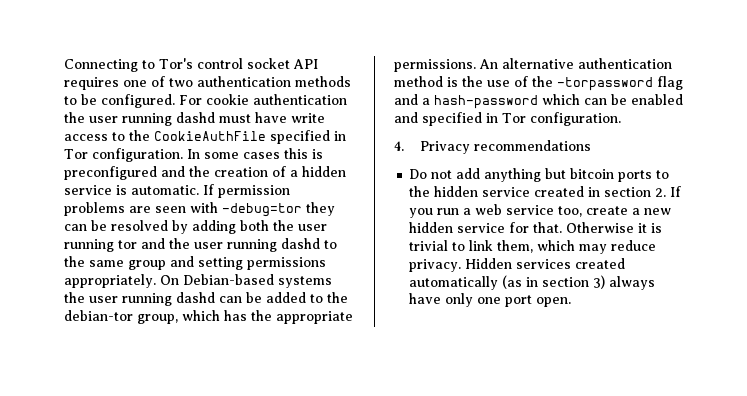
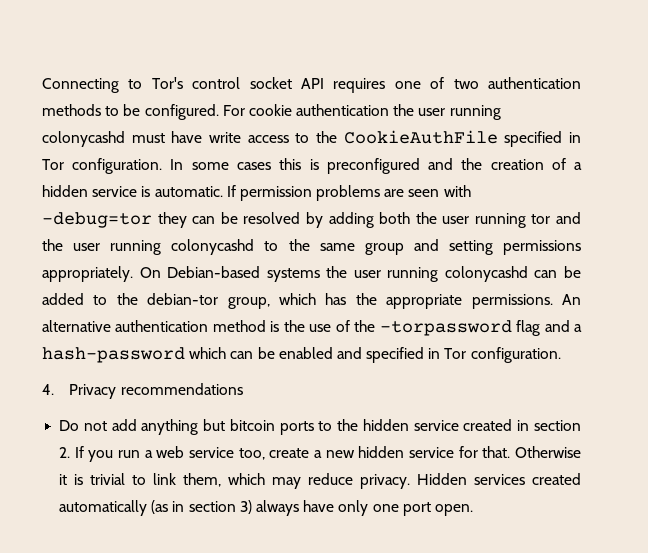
- For cookie authentication the user running dashd must have write access to the CookieAuthFile specified in Tor configuration.
+ For cookie authentication the user running colonycashd must have write access to the CookieAuthFile specified in Tor configuration.
- If permission problems are seen with -debug=tor they can be resolved by adding both the user running tor and the user running dashd to the same group and setting permissions appropriately.
+ If permission problems are seen with -debug=tor they can be resolved by adding both the user running tor and the user running colonycashd to the same group and setting permissions appropriately.
- On Debian-based systems the user running dashd can be added to the debian-tor group, which has the appropriate permissions.
+ On Debian-based systems the user running colonycashd can be added to the debian-tor group, which has the appropriate permissions.

